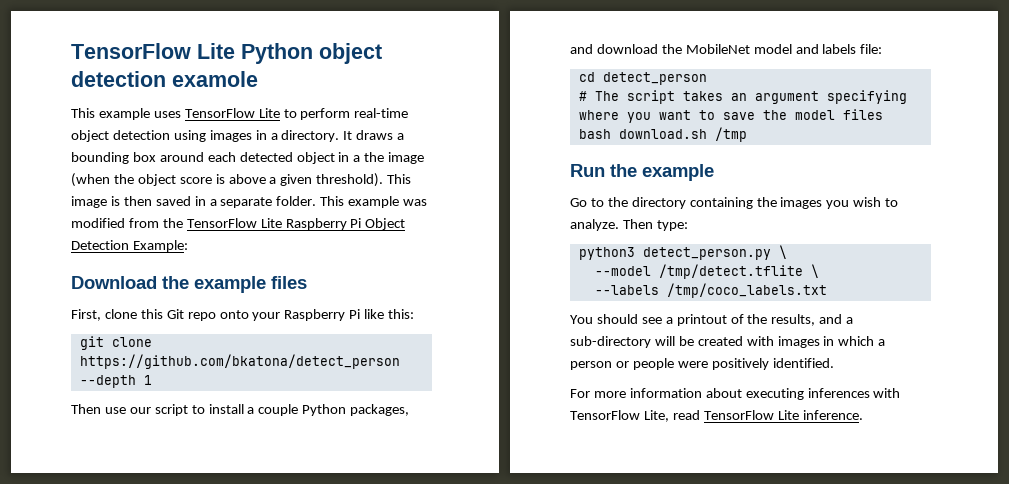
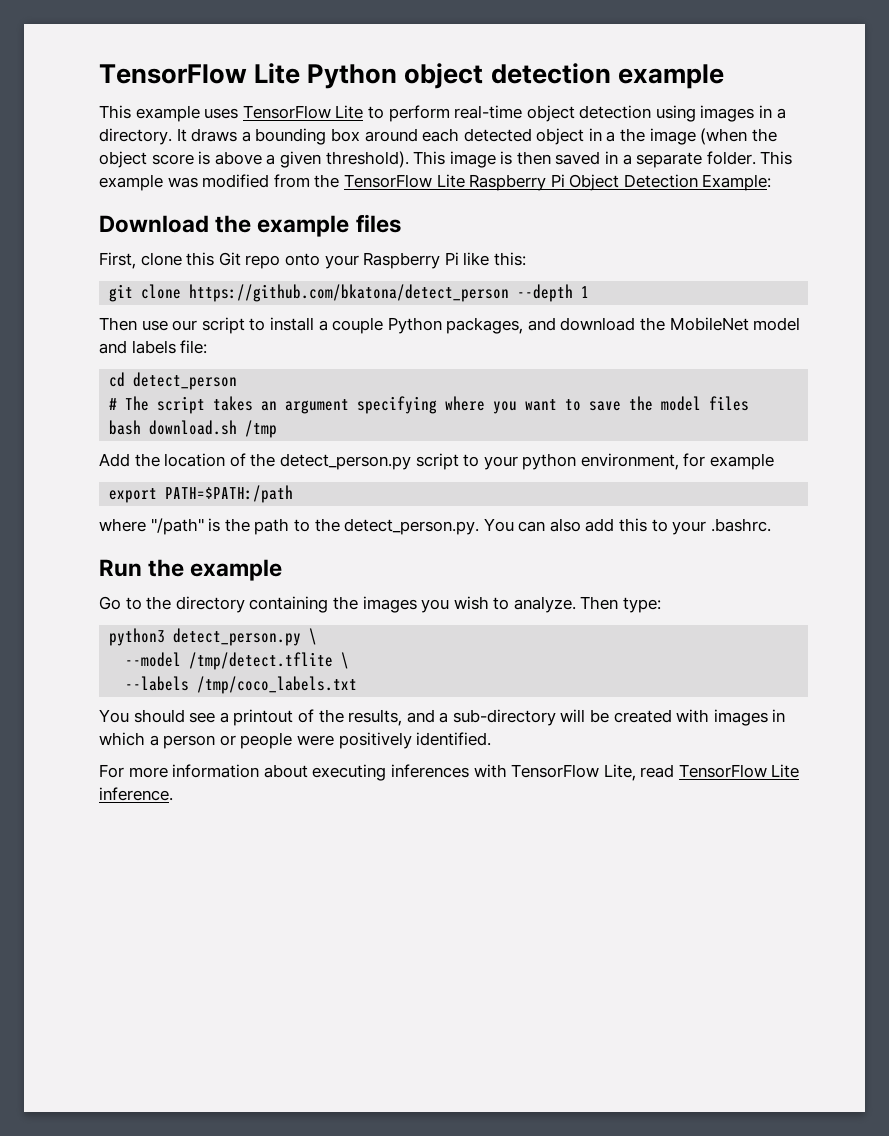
- TensorFlow Lite Python object detection examole
+ TensorFlow Lite Python object detection example
+ Add the location of the detect_person.py script to your python environment, for example
+ export PATH=$PATH:/path
+ where "/path" is the path to the detect_person.py. You can also add this to your .bashrc.

